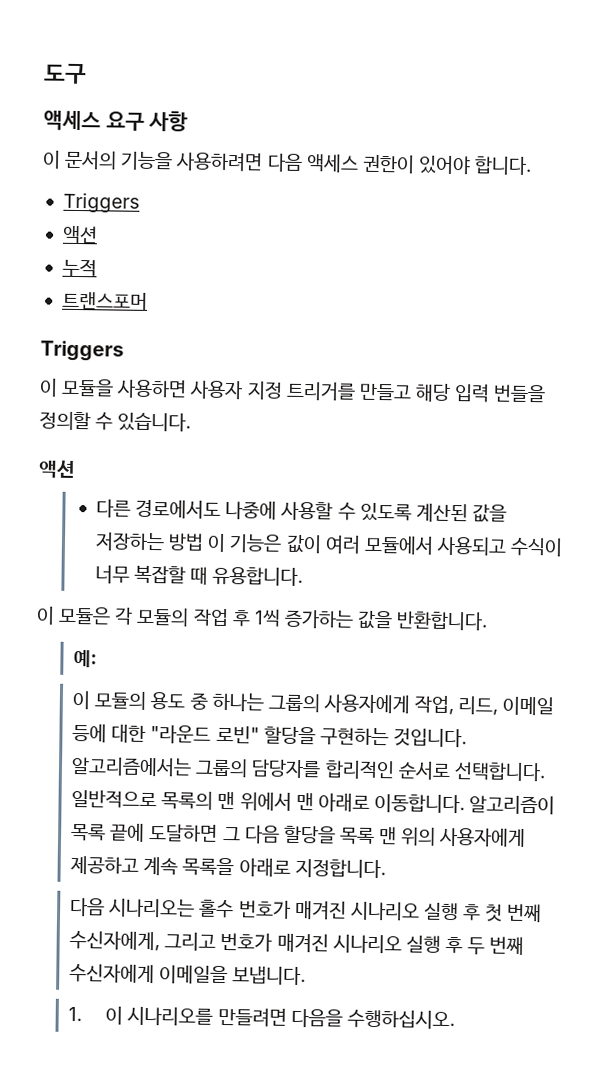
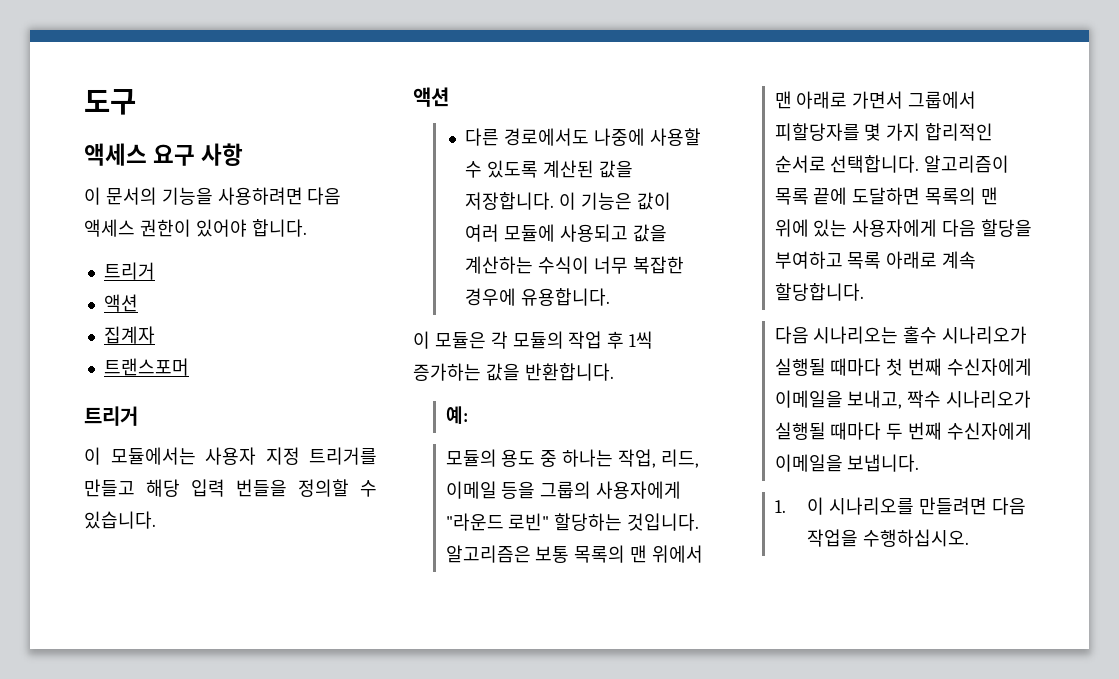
  이 문서의 기능을 사용하려면 다음 액세스 권한이 있어야 합니다.
- Triggers
+ 트리거
  액션
- 누적
+ 집계자
  트랜스포머
- Triggers
- 이 모듈을 사용하면 사용자 지정 트리거를 만들고 해당 입력 번들을 정의할 수 있습니다.
+ 트리거
+ 이 모듈에서는 사용자 지정 트리거를 만들고 해당 입력 번들을 정의할 수 있습니다.
- 다른 경로에서도 나중에 사용할 수 있도록 계산된 값을 저장하는 방법 이 기능은 값이 여러 모듈에서 사용되고 수식이 너무 복잡할 때 유용합니다.
+ 다른 경로에서도 나중에 사용할 수 있도록 계산된 값을 저장합니다. 이 기능은 값이 여러 모듈에 사용되고 값을 계산하는 수식이 너무 복잡한 경우에 유용합니다.
- 이 모듈의 용도 중 하나는 그룹의 사용자에게 작업, 리드, 이메일 등에 대한 "라운드 로빈" 할당을 구현하는 것입니다. 알고리즘에서는 그룹의 담당자를 합리적인 순서로 선택합니다. 일반적으로 목록의 맨 위에서 맨 아래로 이동합니다. 알고리즘이 목록 끝에 도달하면 그 다음 할당을 목록 맨 위의 사용자에게 제공하고 계속 목록을 아래로 지정합니다.
- 다음 시나리오는 홀수 번호가 매겨진 시나리오 실행 후 첫 번째 수신자에게, 그리고 번호가 매겨진 시나리오 실행 후 두 번째 수신자에게 이메일을 보냅니다.
+ 모듈의 용도 중 하나는 작업, 리드, 이메일 등을 그룹의 사용자에게 "라운드 로빈" 할당하는 것입니다. 알고리즘은 보통 목록의 맨 위에서 맨 아래로 가면서 그룹에서 피할당자를 몇 가지 합리적인 순서로 선택합니다. 알고리즘이 목록 끝에 도달하면 목록의 맨 위에 있는 사용자에게 다음 할당을 부여하고 목록 아래로 계속 할당합니다.
+ 다음 시나리오는 홀수 시나리오가 실행될 때마다 첫 번째 수신자에게 이메일을 보내고, 짝수 시나리오가 실행될 때마다 두 번째 수신자에게 이메일을 보냅니다.
- 1. 이 시나리오를 만들려면 다음을 수행하십시오.
+ 1. 이 시나리오를 만들려면 다음 작업을 수행하십시오.

